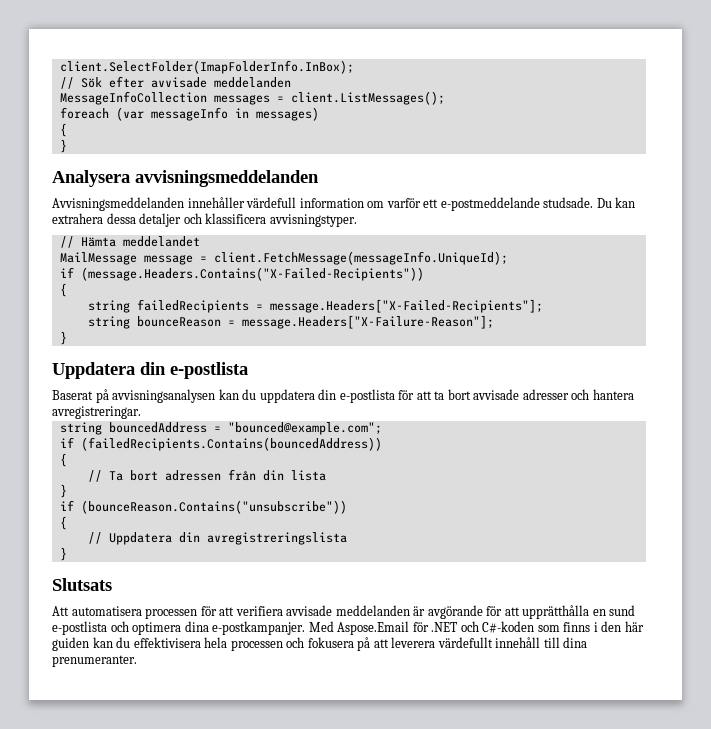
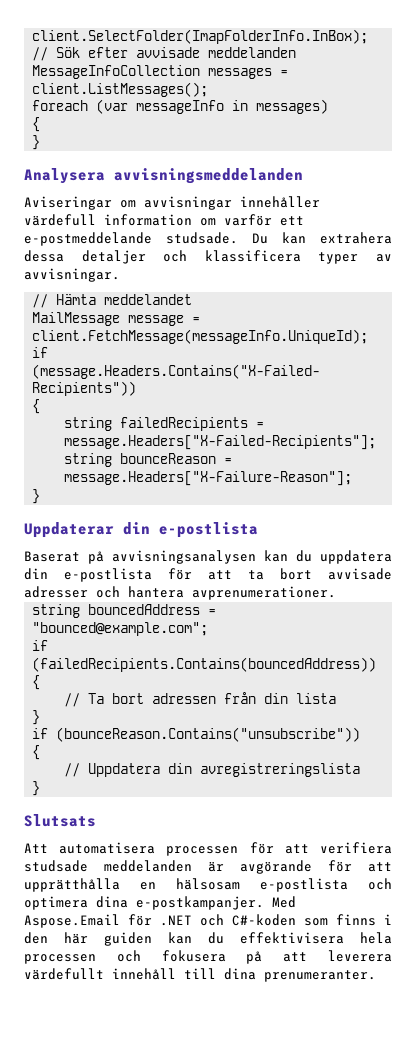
- Avvisningsmeddelanden innehåller värdefull information om varför ett e-postmeddelande studsade.
+ Aviseringar om avvisningar innehåller värdefull information om varför ett e-postmeddelande studsade.
- Du kan extrahera dessa detaljer och klassificera avvisningstyper.
+ Du kan extrahera dessa detaljer och klassificera typer av avvisningar.
- Uppdatera din e-postlista
+ Uppdaterar din e-postlista
- Baserat på avvisningsanalysen kan du uppdatera din e-postlista för att ta bort avvisade adresser och hantera avregistreringar.
+ Baserat på avvisningsanalysen kan du uppdatera din e-postlista för att ta bort avvisade adresser och hantera avprenumerationer.
- Att automatisera processen för att verifiera avvisade meddelanden är avgörande för att upprätthålla en sund e-postlista och optimera dina e-postkampanjer.
+ Att automatisera processen för att verifiera studsade meddelanden är avgörande för att upprätthålla en hälsosam e-postlista och optimera dina e-postkampanjer.

